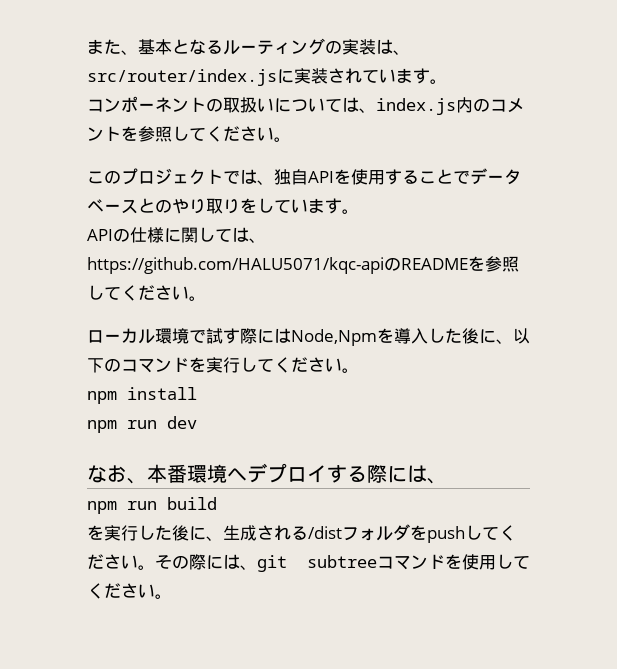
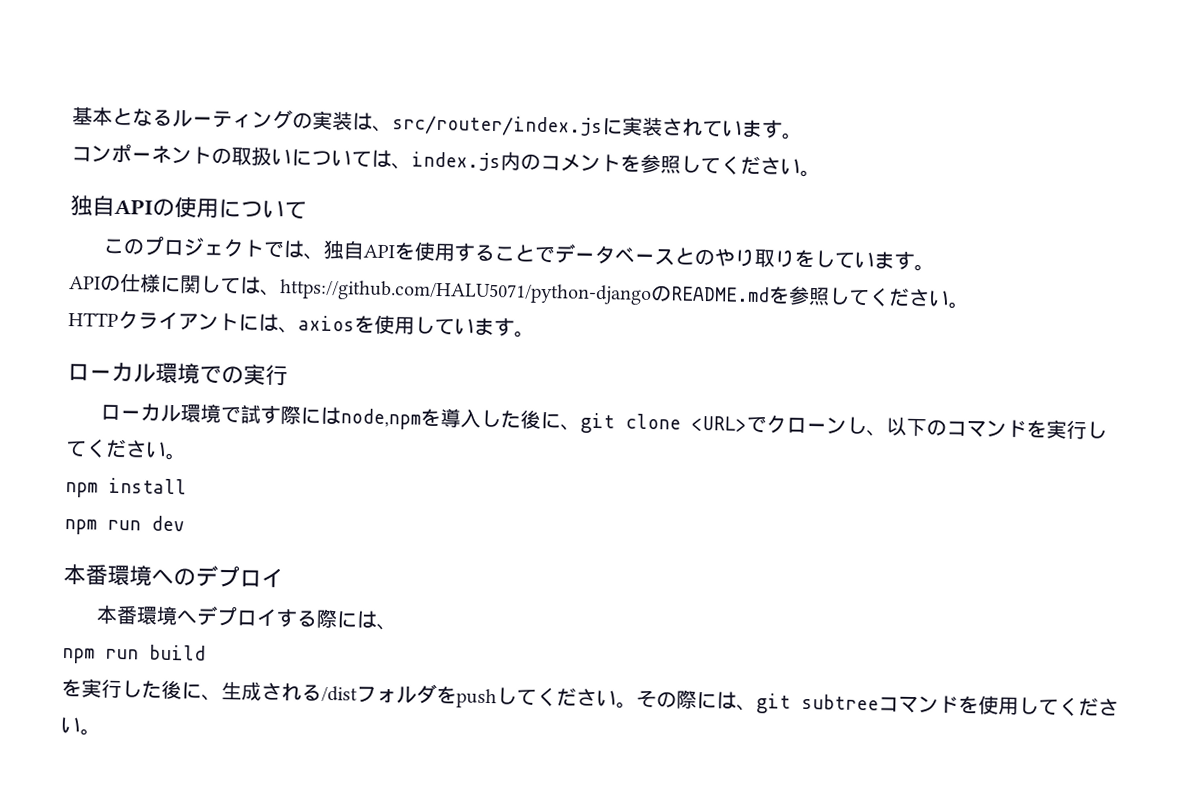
- また、基本となるルーティングの実装は、src/router/index.jsに実装されています。
+ 基本となるルーティングの実装は、src/router/index.jsに実装されています。
+ 独自APIの使用について
- APIの仕様に関しては、https://github.com/HALU5071/kqc-apiのREADMEを参照してください。
+ APIの仕様に関しては、https://github.com/HALU5071/python-djangoのREADME.mdを参照してください。
+ HTTPクライアントには、axiosを使用しています。
+ ローカル環境での実行
- ローカル環境で試す際にはNode,Npmを導入した後に、以下のコマンドを実行してください。
+ ローカル環境で試す際にはnode,npmを導入した後に、git clone <URL>でクローンし、以下のコマンドを実行してください。
- なお、本番環境へデプロイする際には、
+ 本番環境へのデプロイ
+ 本番環境へデプロイする際には、

